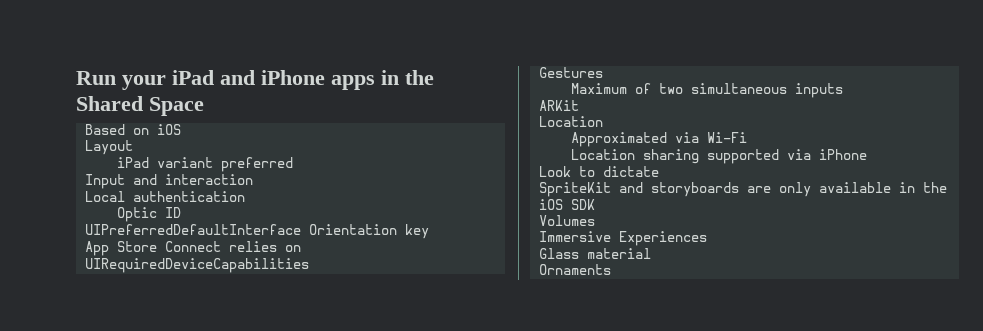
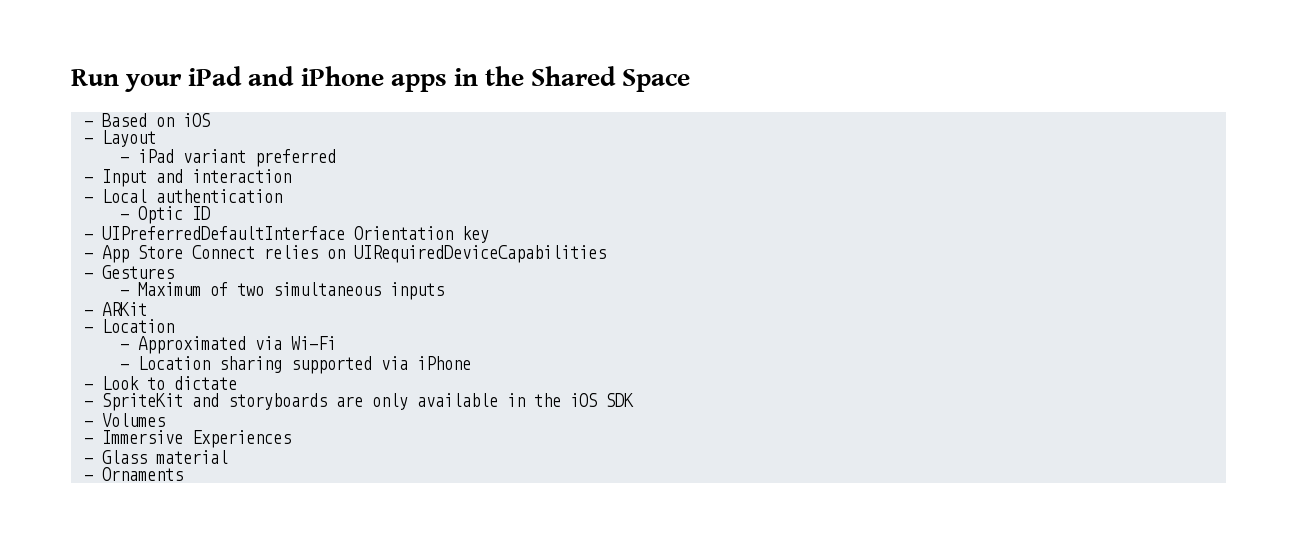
- Based on iOS
+ - Based on iOS
- Layout
+ - Layout
- iPad variant preferred
+ - iPad variant preferred
- Input and interaction
+ - Input and interaction
- Local authentication
+ - Local authentication
- Optic ID
+ - Optic ID
- UIPreferredDefaultInterface Orientation key
+ - UIPreferredDefaultInterface Orientation key
- App Store Connect relies on UIRequiredDeviceCapabilities
+ - App Store Connect relies on UIRequiredDeviceCapabilities
- Gestures
+ - Gestures
- Maximum of two simultaneous inputs
+ - Maximum of two simultaneous inputs
- ARKit
- Location
+ - ARKit
+ - Location
- Approximated via Wi-Fi
+ - Approximated via Wi-Fi
- Location sharing supported via iPhone
+ - Location sharing supported via iPhone
- Look to dictate
+ - Look to dictate
- SpriteKit and storyboards are only available in the iOS SDK
+ - SpriteKit and storyboards are only available in the iOS SDK
- Volumes
+ - Volumes
- Immersive Experiences
+ - Immersive Experiences
- Glass material
+ - Glass material
- Ornaments
+ - Ornaments

